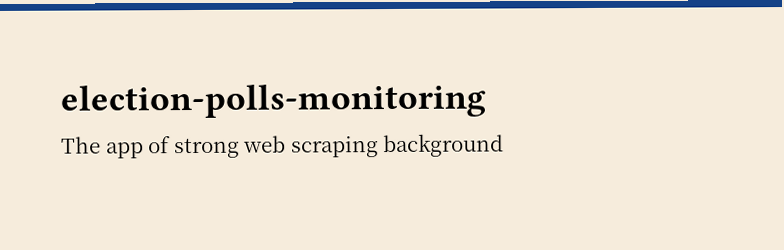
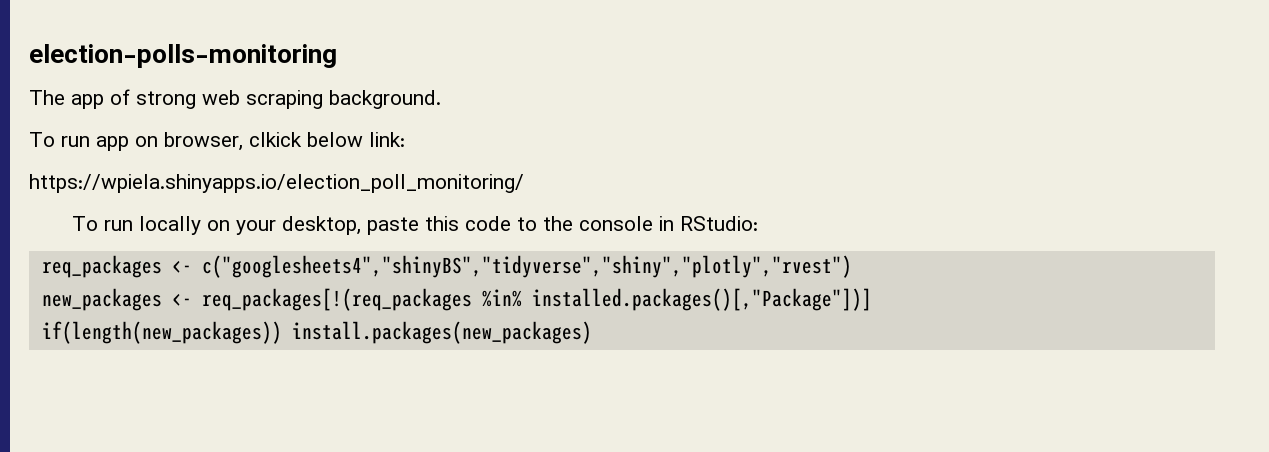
- The app of strong web scraping background
+ The app of strong web scraping background.
+ To run app on browser, clkick below link:
+ https://wpiela.shinyapps.io/election_poll_monitoring/
+ To run locally on your desktop, paste this code to the console in RStudio:
+ req_packages <- c("googlesheets4","shinyBS","tidyverse","shiny","plotly","rvest")
+ new_packages <- req_packages[!(req_packages %in% installed.packages()[,"Package"])]
+ if(length(new_packages)) install.packages(new_packages)

